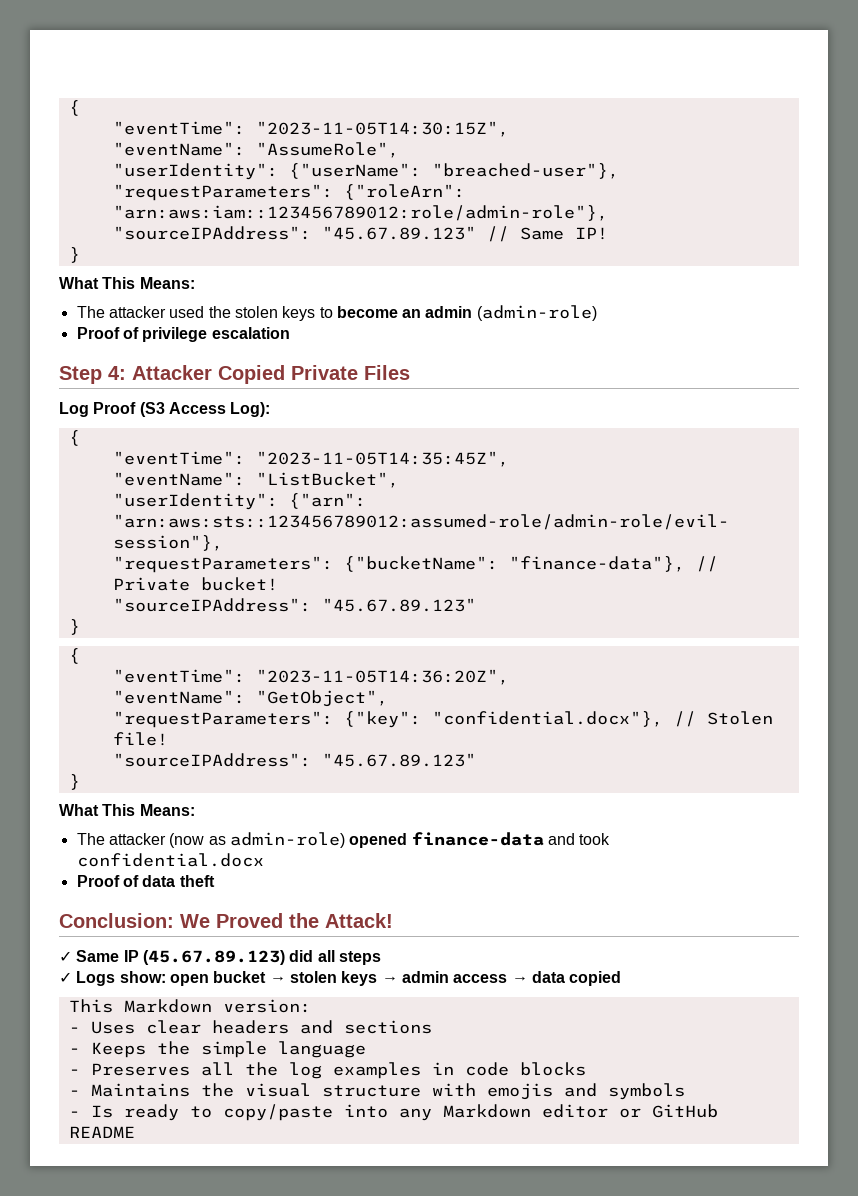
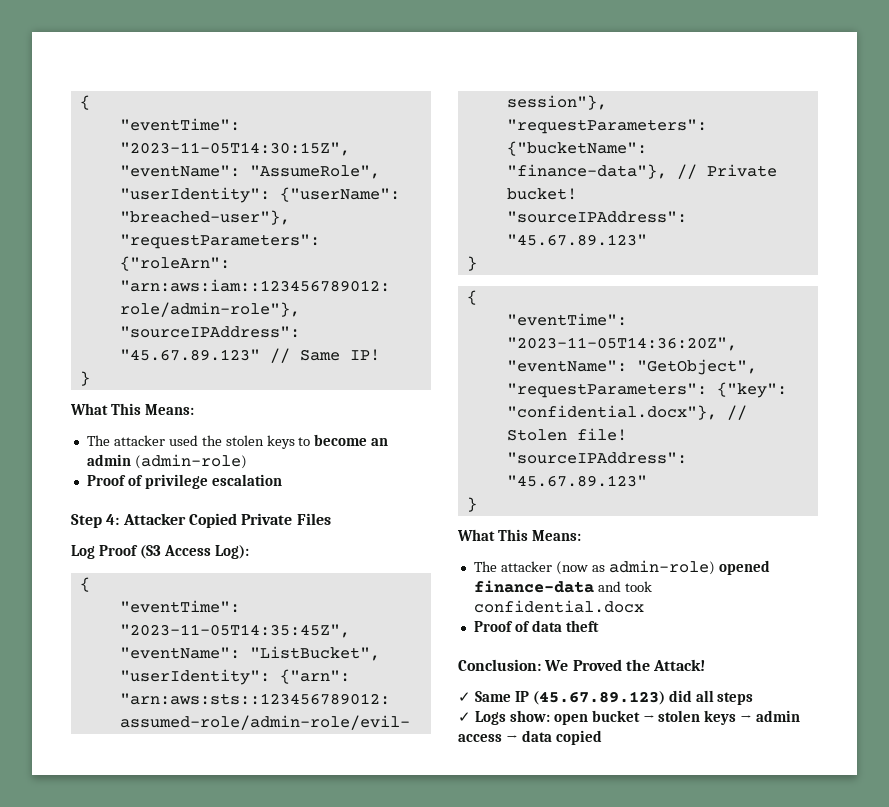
- This Markdown version:
- - Uses clear headers and sections
- - Keeps the simple language
- - Preserves all the log examples in code blocks
- - Maintains the visual structure with emojis and symbols
- - Is ready to copy/paste into any Markdown editor or GitHub README

